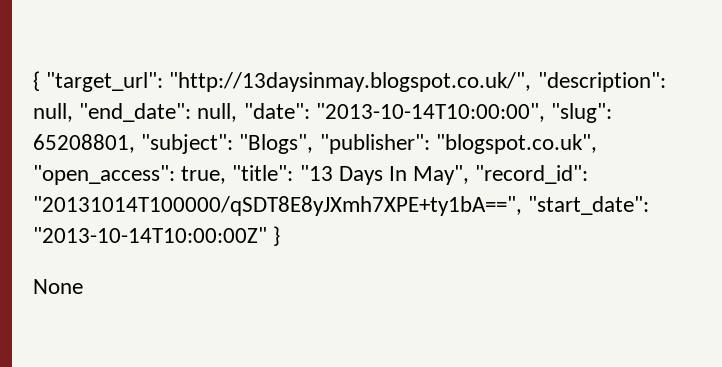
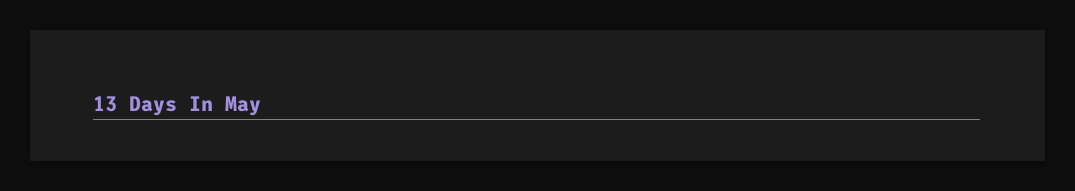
- { "target_url": "http://13daysinmay.blogspot.co.uk/", "description": null, "end_date": null, "date": "2013-10-14T10:00:00", "slug": 65208801, "subject": "Blogs", "publisher": "blogspot.co.uk", "open_access": true, "title": "13 Days In May", "record_id": "20131014T100000/qSDT8E8yJXmh7XPE+ty1bA==", "start_date": "2013-10-14T10:00:00Z" }
- None
+ 13 Days In May

